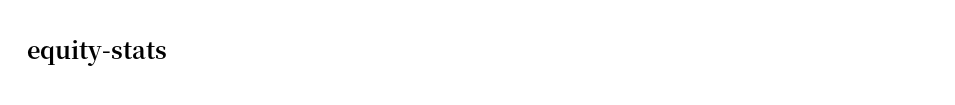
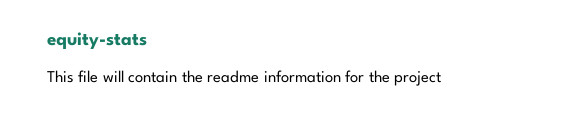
+ This file will contain the readme information for the project

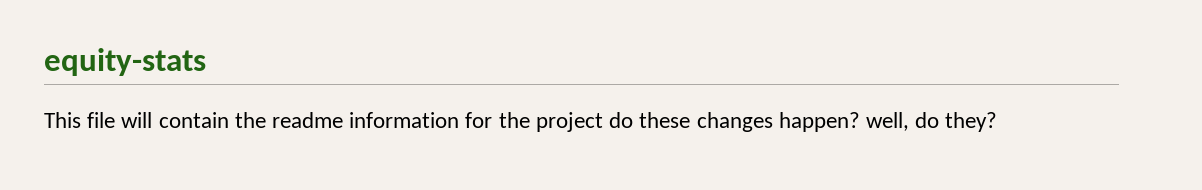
- This file will contain the readme information for the project
+ This file will contain the readme information for the project do these changes happen? well, do they?

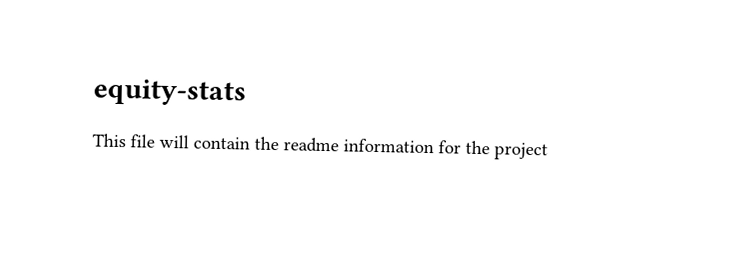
- This file will contain the readme information for the project do these changes happen? well, do they?
+ This file will contain the readme information for the project

